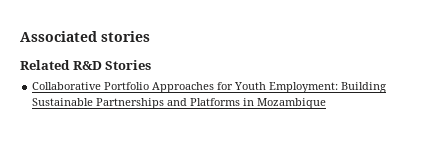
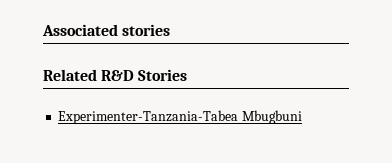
- Collaborative Portfolio Approaches for Youth Employment: Building Sustainable Partnerships and Platforms in Mozambique
+ Experimenter-Tanzania-Tabea Mbugbuni

